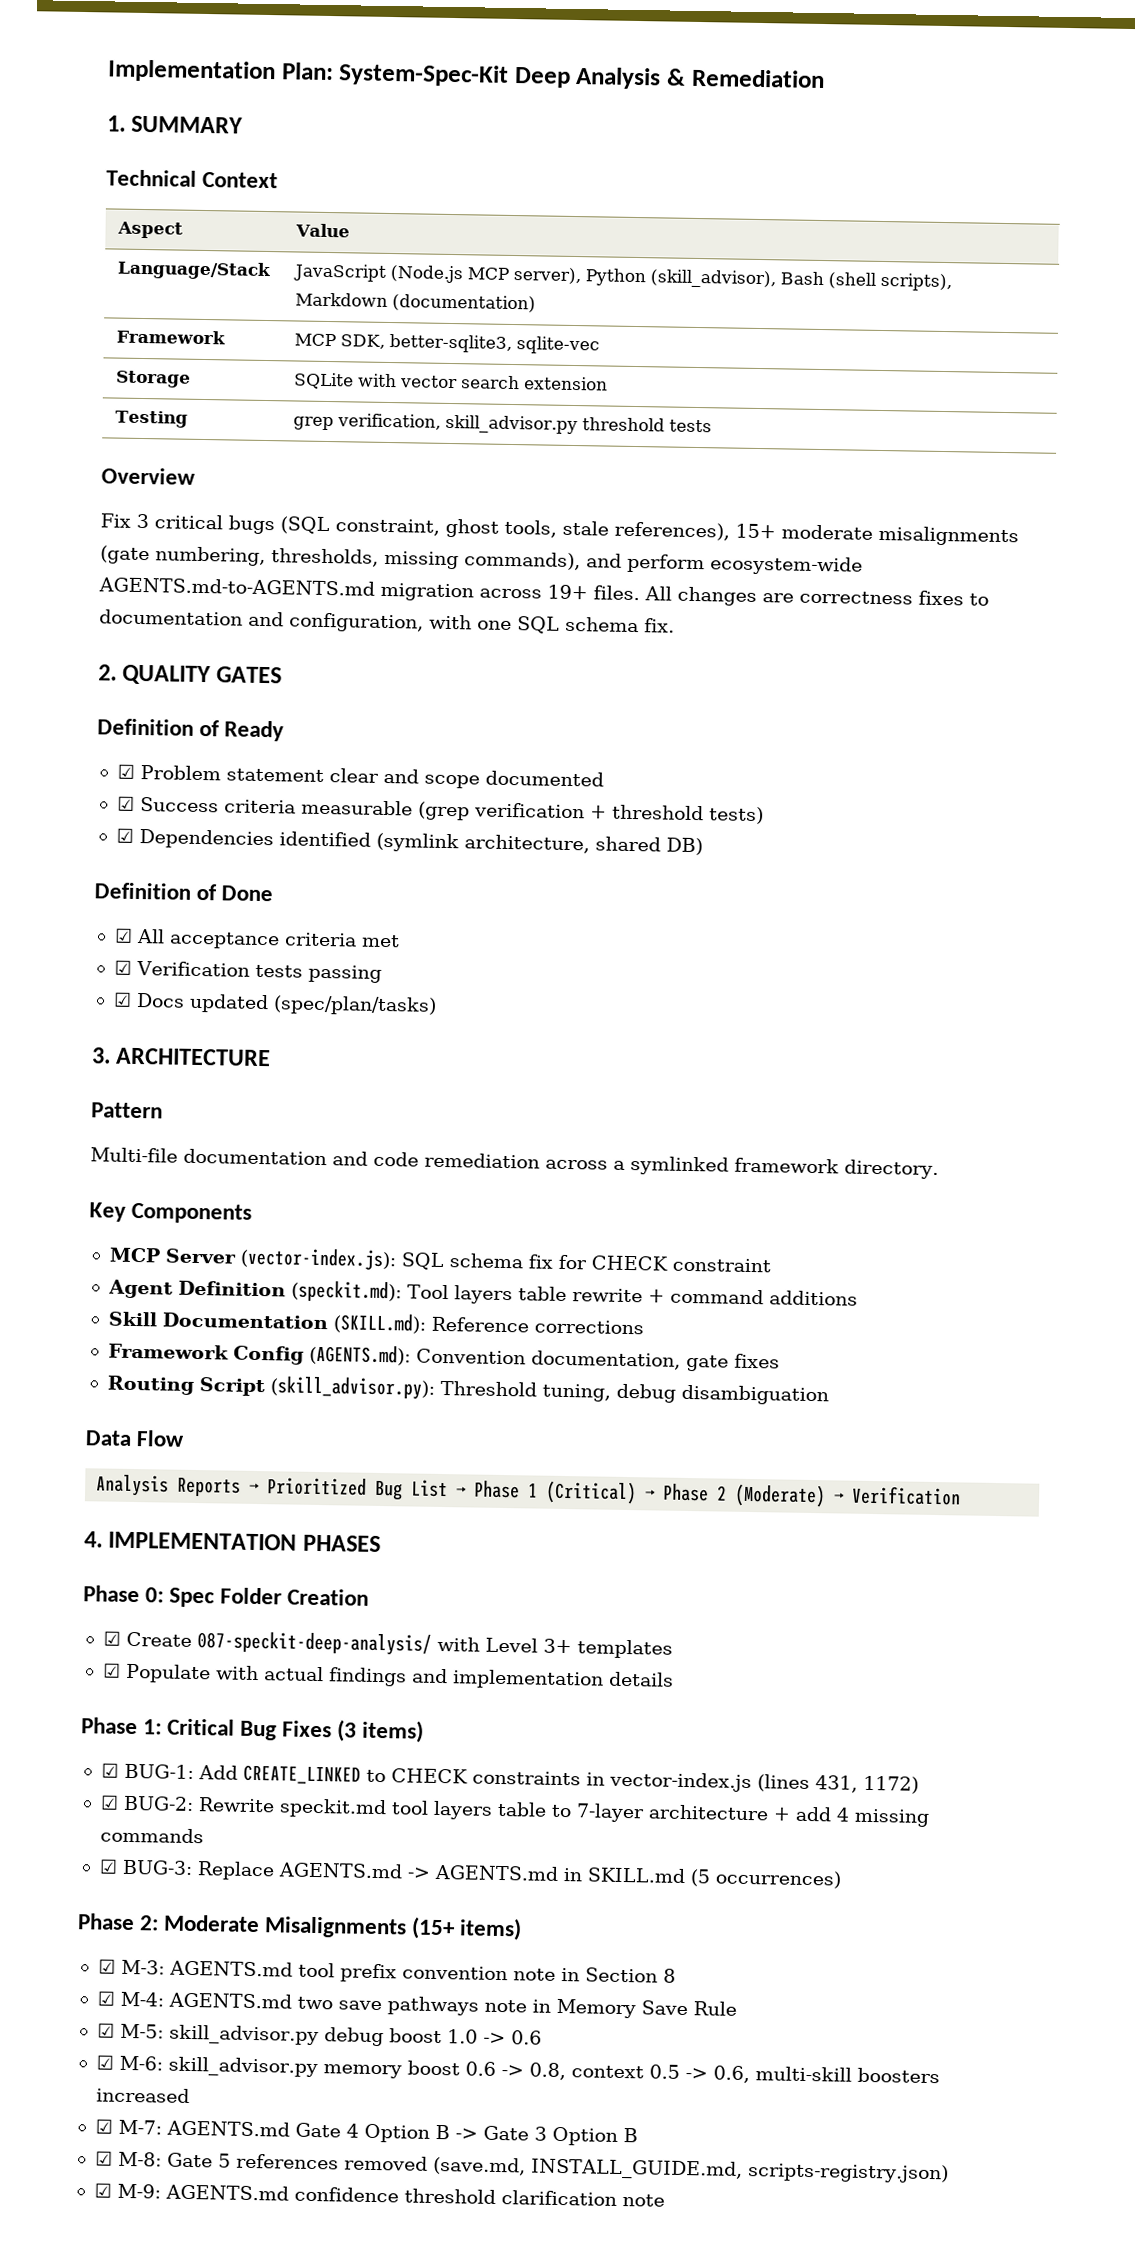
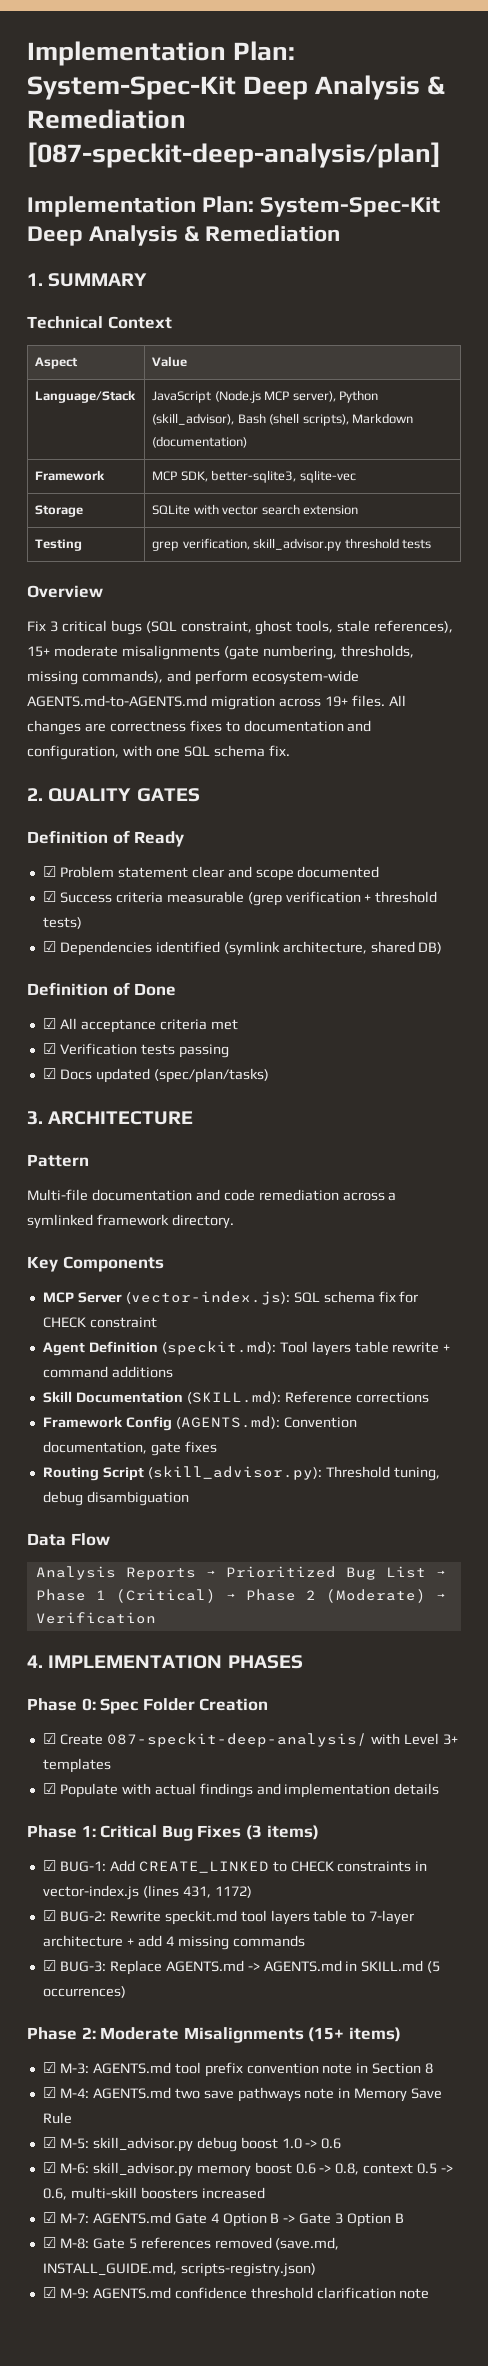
+ Implementation Plan: System-Spec-Kit Deep Analysis & Remediation [087-speckit-deep-analysis/plan]

